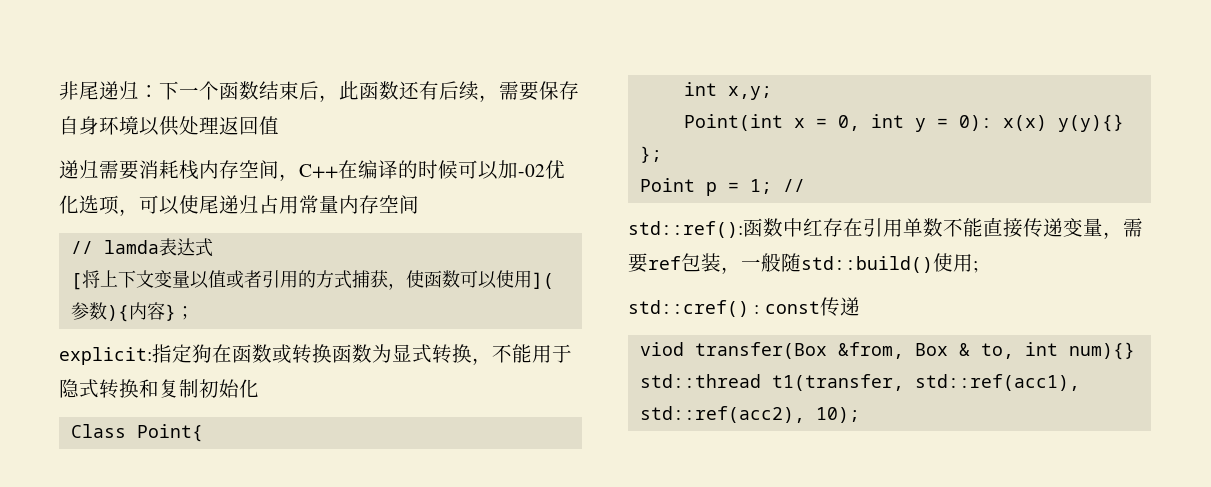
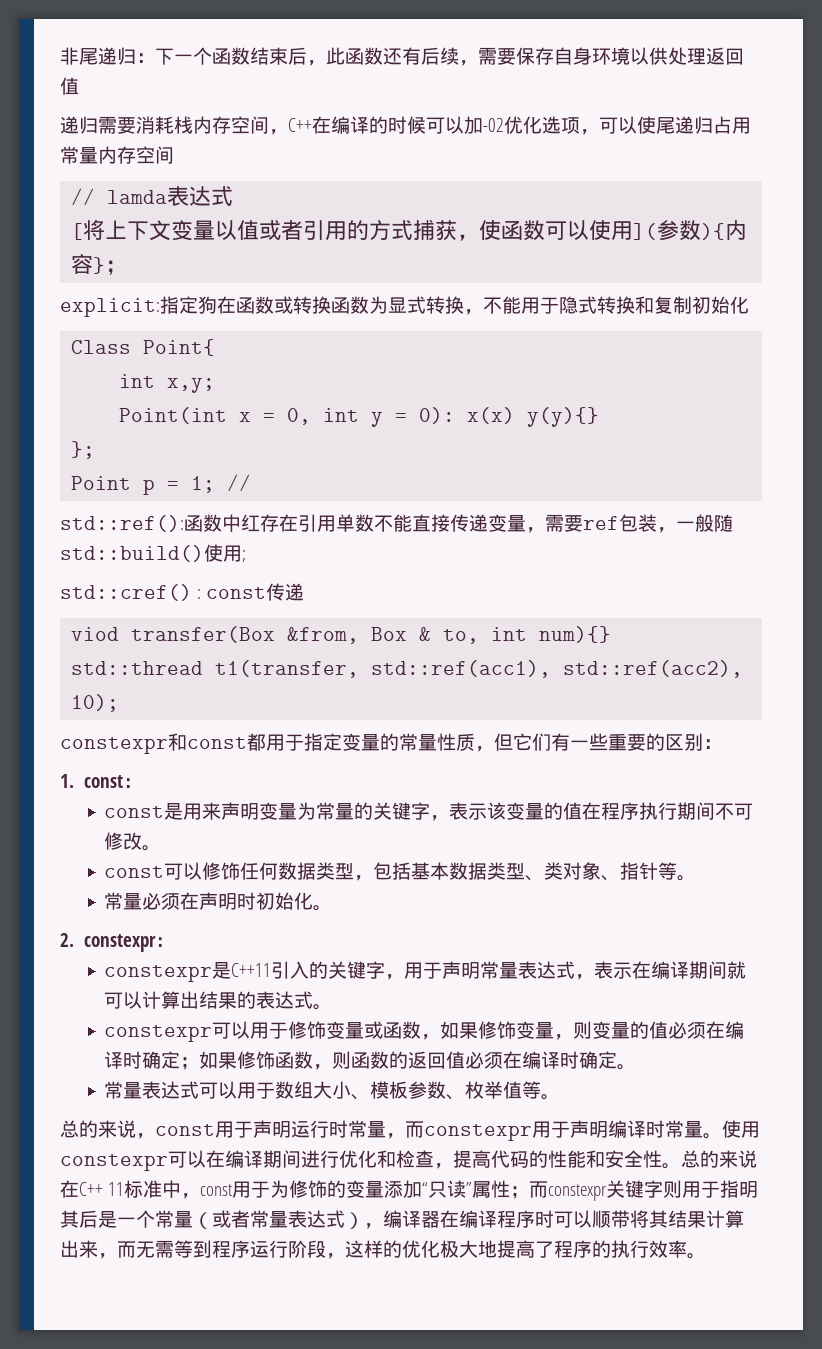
+ constexpr和const都用于指定变量的常量性质，但它们有一些重要的区别：
+ 1. const：
+ const是用来声明变量为常量的关键字，表示该变量的值在程序执行期间不可修改。
+ const可以修饰任何数据类型，包括基本数据类型、类对象、指针等。
+ 常量必须在声明时初始化。
+ 2. constexpr：
+ constexpr是C++11引入的关键字，用于声明常量表达式，表示在编译期间就可以计算出结果的表达式。
+ constexpr可以用于修饰变量或函数，如果修饰变量，则变量的值必须在编译时确定；如果修饰函数，则函数的返回值必须在编译时确定。
+ 常量表达式可以用于数组大小、模板参数、枚举值等。
+ 总的来说，const用于声明运行时常量，而constexpr用于声明编译时常量。使用constexpr可以在编译期间进行优化和检查，提高代码的性能和安全性。总的来说在C++ 11标准中，const用于为修饰的变量添加“只读”属性；而constexpr关键字则用于指明其后是一个常量（或者常量表达式），编译器在编译程序时可以顺带将其结果计算出来，而无需等到程序运行阶段，这样的优化极大地提高了程序的执行效率。

